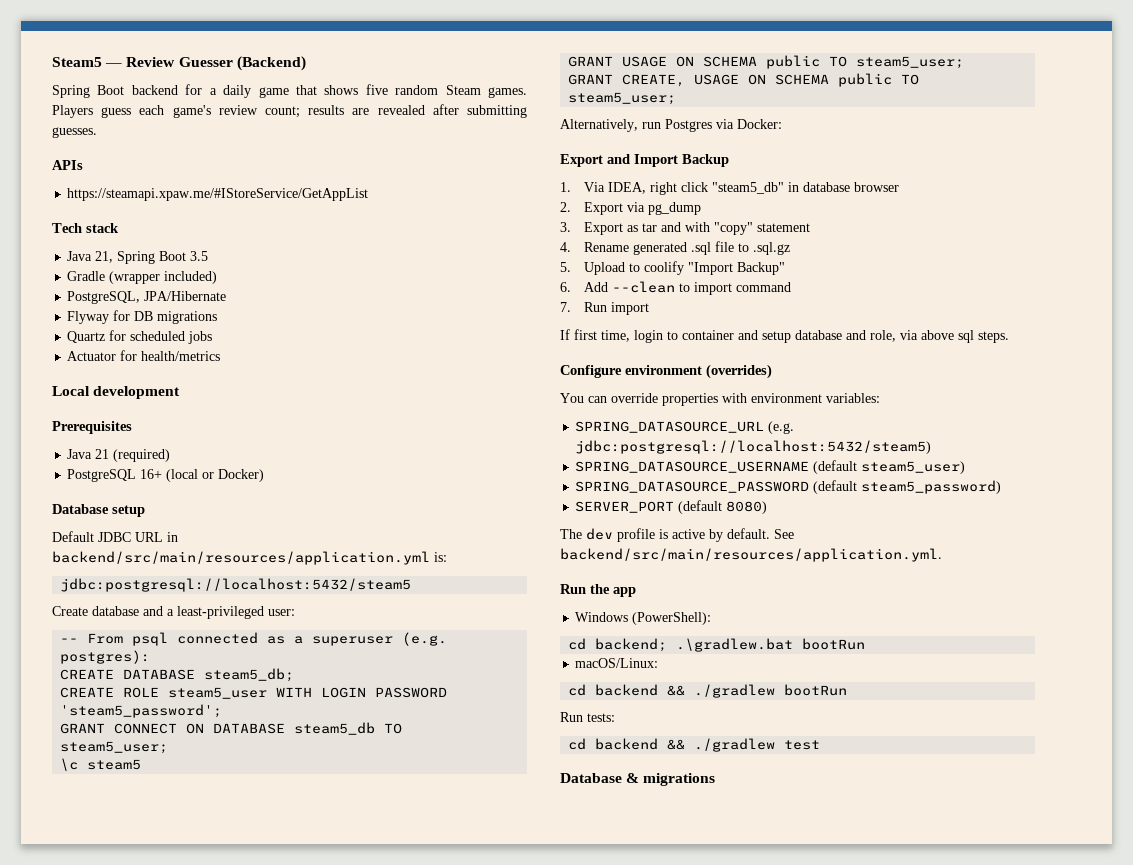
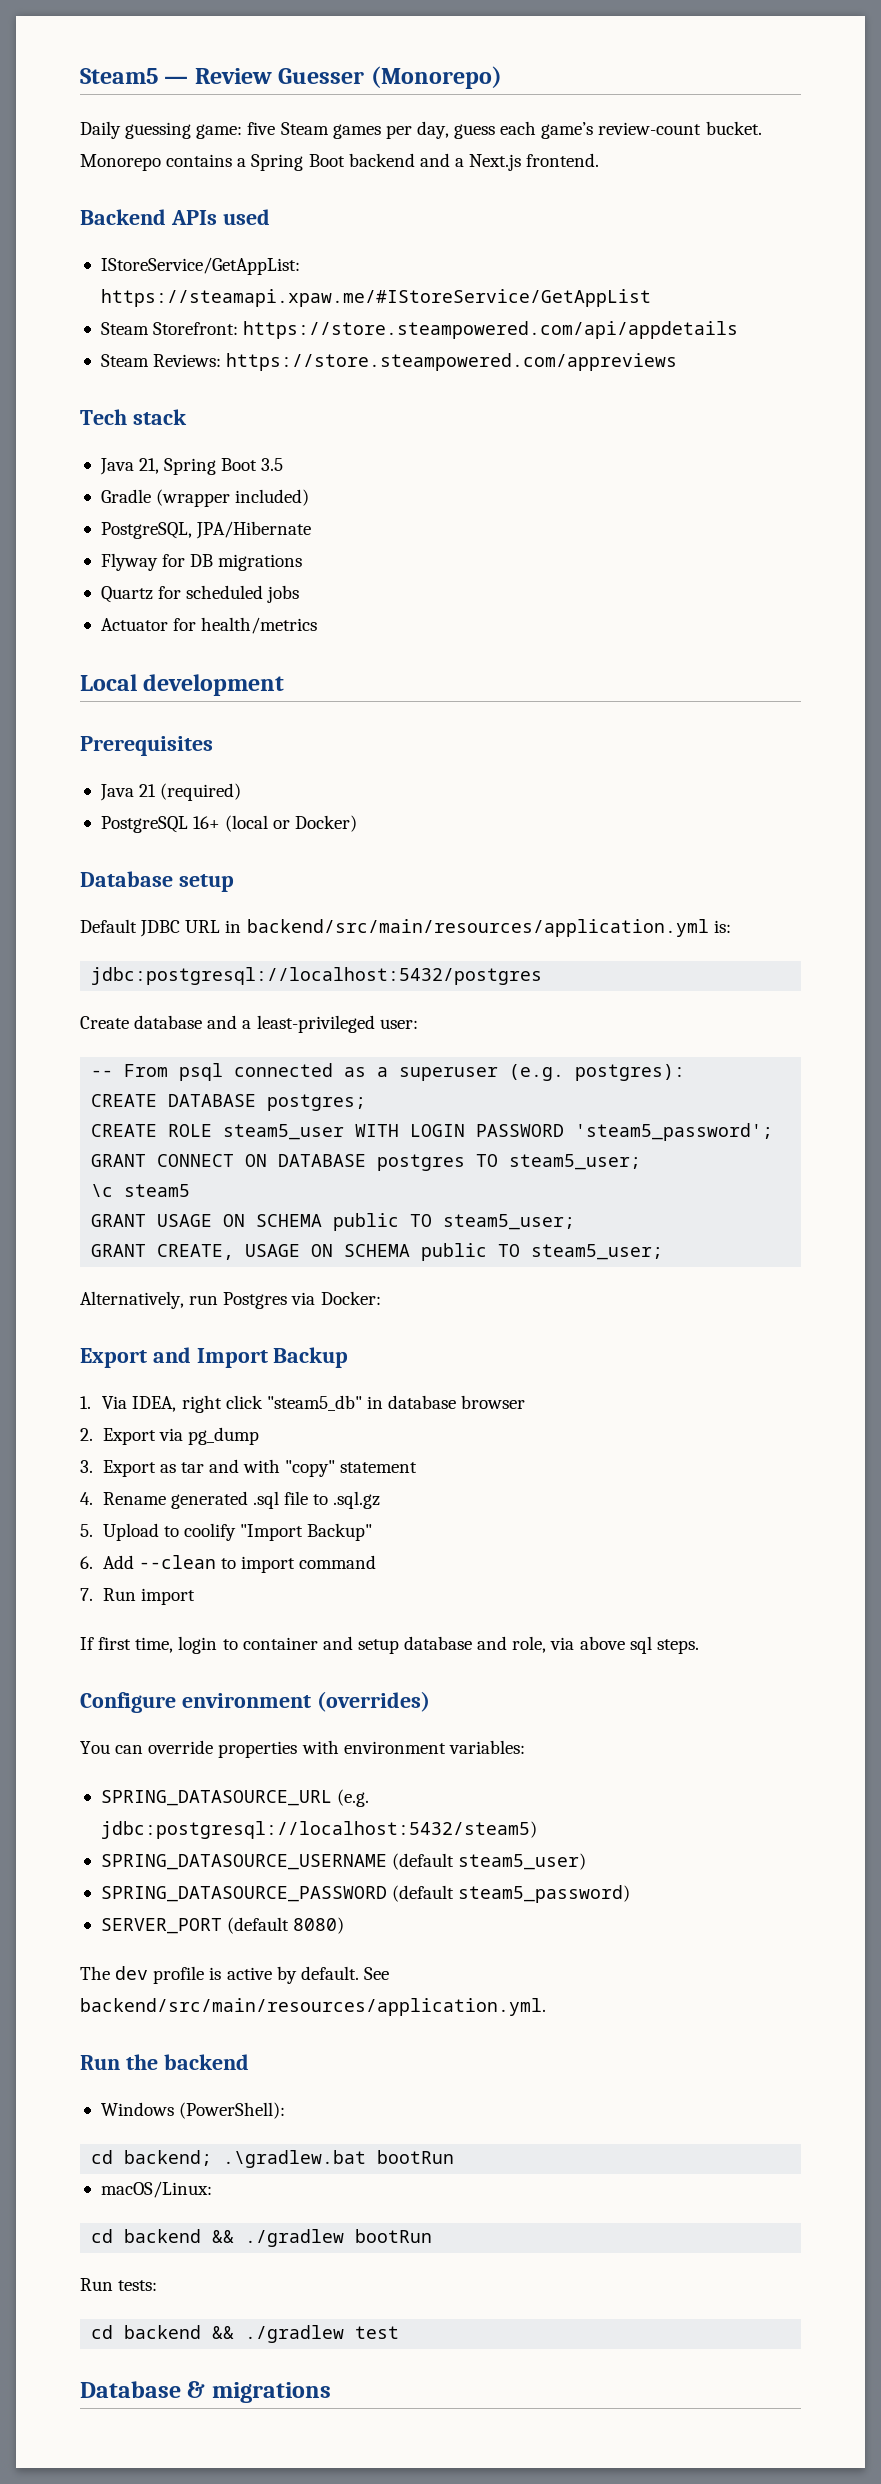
- Steam5 — Review Guesser (Backend)
- Spring Boot backend for a daily game that shows five random Steam games. Players guess each game's review count; results are revealed after submitting guesses.
- APIs
- https://steamapi.xpaw.me/#IStoreService/GetAppList
+ Steam5 — Review Guesser (Monorepo)
+ Daily guessing game: five Steam games per day, guess each game’s review-count bucket. Monorepo contains a Spring Boot backend and a Next.js frontend.
+ Backend APIs used
+ IStoreService/GetAppList: https://steamapi.xpaw.me/#IStoreService/GetAppList
+ Steam Storefront: https://store.steampowered.com/api/appdetails
+ Steam Reviews: https://store.steampowered.com/appreviews
- jdbc:postgresql://localhost:5432/steam5
+ jdbc:postgresql://localhost:5432/postgres
- CREATE DATABASE steam5_db;
+ CREATE DATABASE postgres;
- GRANT CONNECT ON DATABASE steam5_db TO steam5_user;
+ GRANT CONNECT ON DATABASE postgres TO steam5_user;
- Run the app
+ Run the backend

